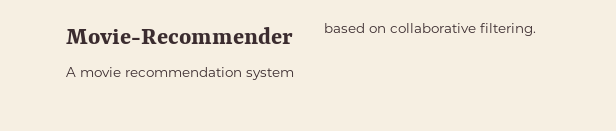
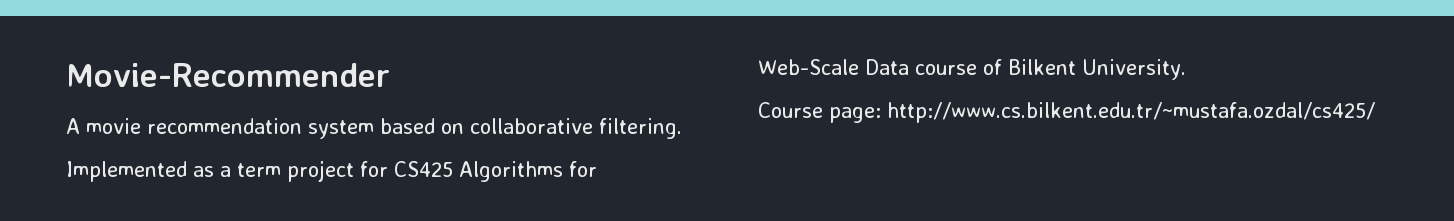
+ Implemented as a term project for CS425 Algorithms for Web-Scale Data course of Bilkent University.
+ Course page: http://www.cs.bilkent.edu.tr/~mustafa.ozdal/cs425/

